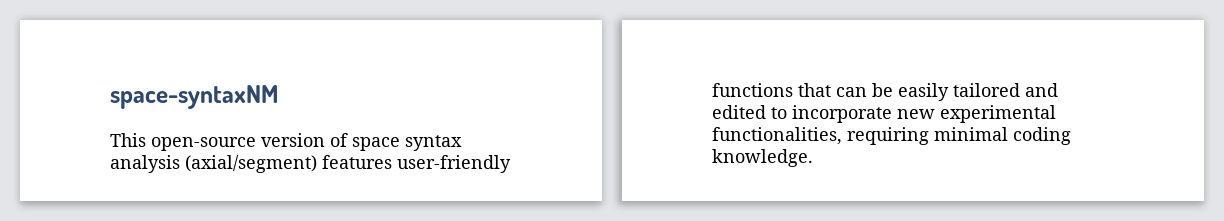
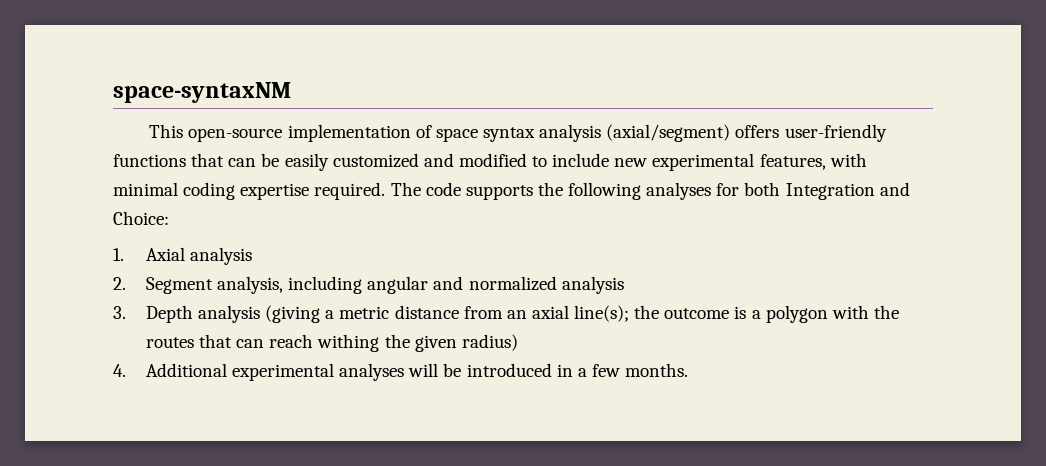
- This open-source version of space syntax analysis (axial/segment) features user-friendly functions that can be easily tailored and edited to incorporate new experimental functionalities, requiring minimal coding knowledge.
+ This open-source implementation of space syntax analysis (axial/segment) offers user-friendly functions that can be easily customized and modified to include new experimental features, with minimal coding expertise required. The code supports the following analyses for both Integration and Choice:
+ 1. Axial analysis
+ 2. Segment analysis, including angular and normalized analysis
+ 3. Depth analysis (giving a metric distance from an axial line(s); the outcome is a polygon with the routes that can reach withing the given radius)
+ 4. Additional experimental analyses will be introduced in a few months.

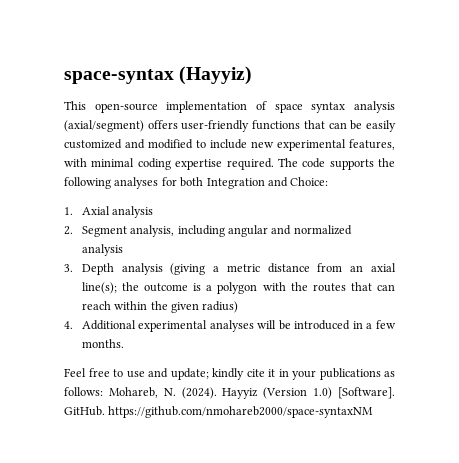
- space-syntaxNM
+ space-syntax (Hayyiz)
- 3. Depth analysis (giving a metric distance from an axial line(s); the outcome is a polygon with the routes that can reach withing the given radius)
+ 3. Depth analysis (giving a metric distance from an axial line(s); the outcome is a polygon with the routes that can reach within the given radius)
+ Feel free to use and update; kindly cite it in your publications as follows: Mohareb, N. (2024). Hayyiz (Version 1.0) [Software]. GitHub. https://github.com/nmohareb2000/space-syntaxNM

